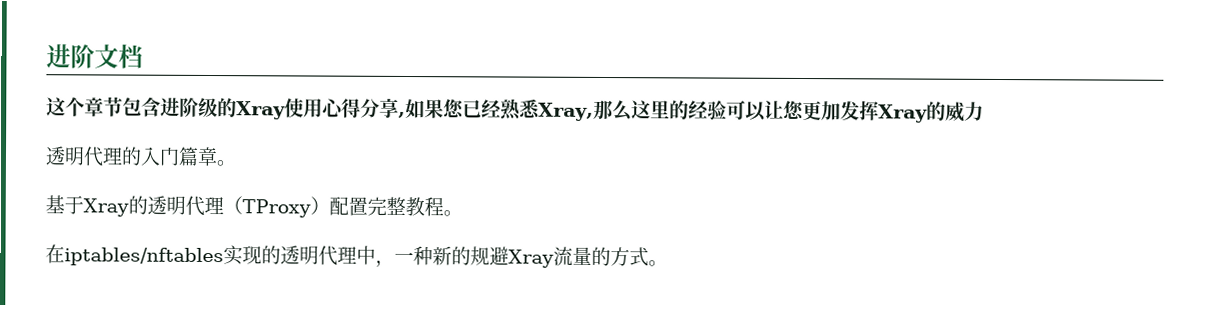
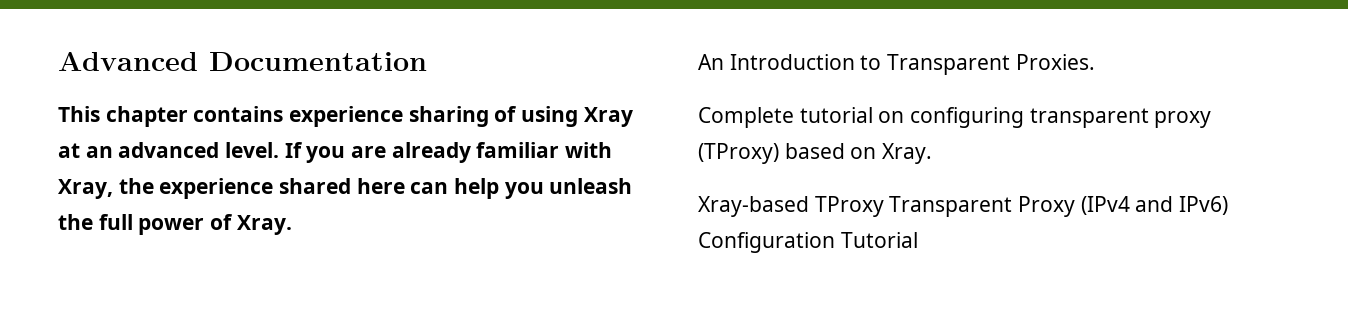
- 进阶文档
- 这个章节包含进阶级的Xray使用心得分享,如果您已经熟悉Xray,那么这里的经验可以让您更加发挥Xray的威力
- 透明代理的入门篇章。
- 基于Xray的透明代理（TProxy）配置完整教程。
- 在iptables/nftables实现的透明代理中，一种新的规避Xray流量的方式。
+ Advanced Documentation
+ This chapter contains experience sharing of using Xray at an advanced level. If you are already familiar with Xray, the experience shared here can help you unleash the full power of Xray.
+ An Introduction to Transparent Proxies.
+ Complete tutorial on configuring transparent proxy (TProxy) based on Xray.
+ Xray-based TProxy Transparent Proxy (IPv4 and IPv6) Configuration Tutorial

